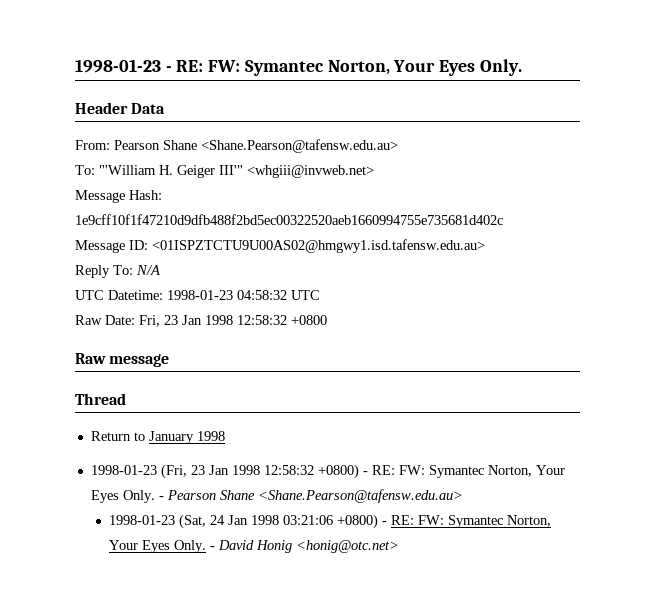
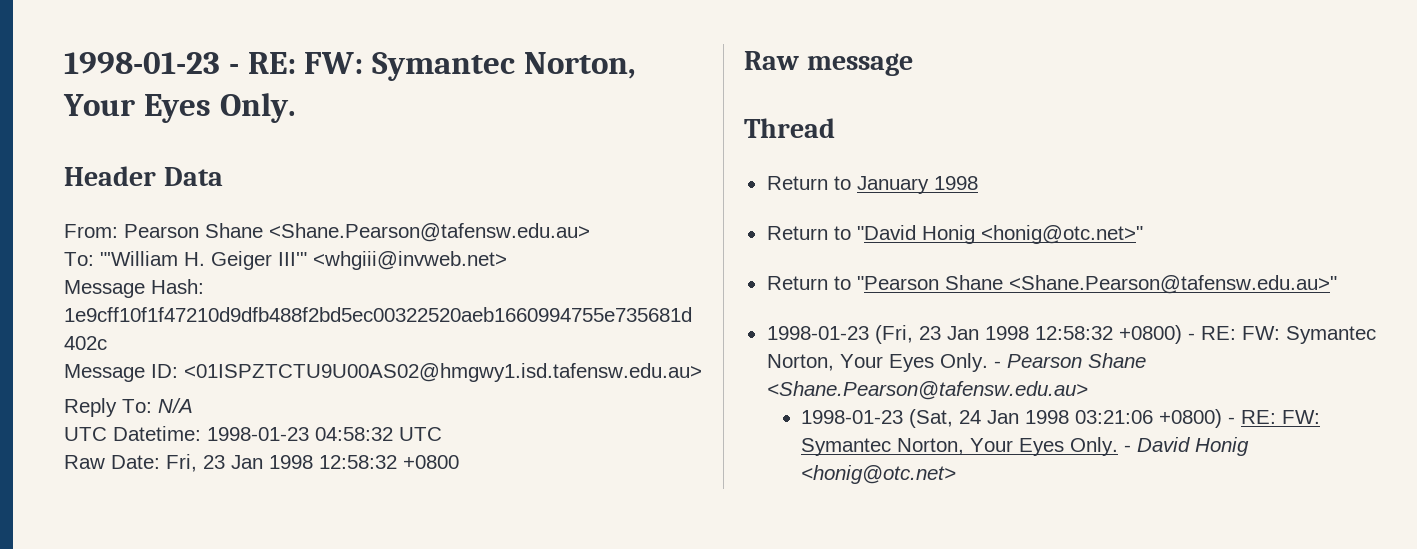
+ Return to "David Honig <honig@otc.net>"
+ Return to "Pearson Shane <Shane.Pearson@tafensw.edu.au>"

